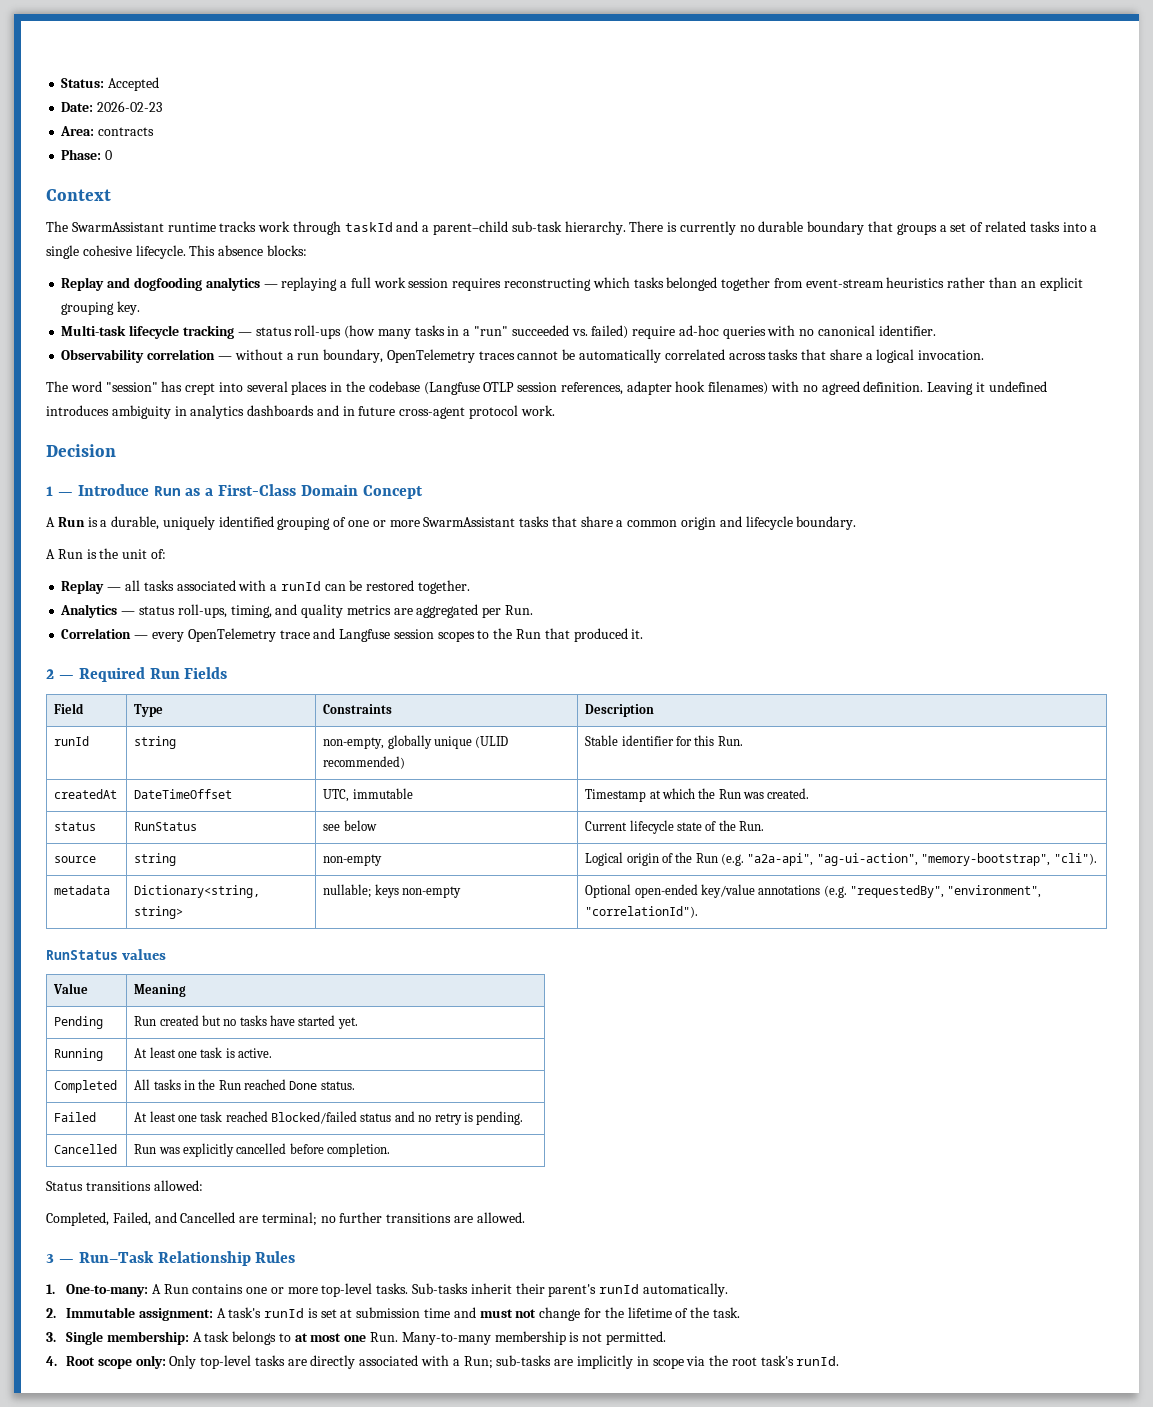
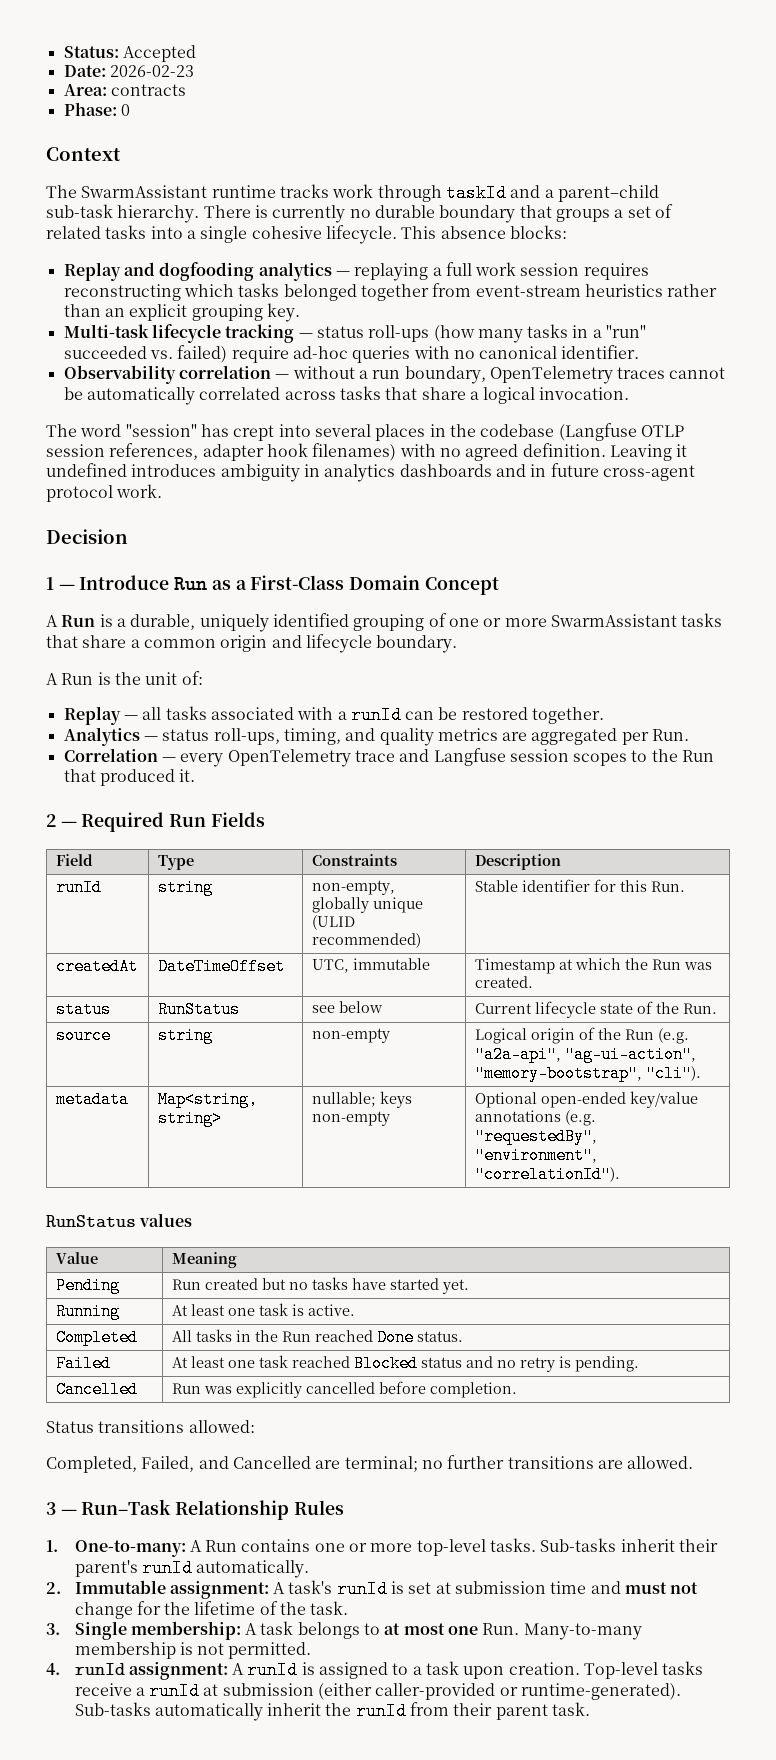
- metadata | Dictionary<string, string> | nullable; keys non-empty | Optional open-ended key/value annotations (e.g. "requestedBy", "environment", "correlationId").
+ metadata | Map<string, string> | nullable; keys non-empty | Optional open-ended key/value annotations (e.g. "requestedBy", "environment", "correlationId").
- Failed | At least one task reached Blocked/failed status and no retry is pending.
+ Failed | At least one task reached Blocked status and no retry is pending.
- 4. Root scope only: Only top-level tasks are directly associated with a Run; sub-tasks are implicitly in scope via the root task's runId.
+ 4. runId assignment: A runId is assigned to a task upon creation. Top-level tasks receive a runId at submission (either caller-provided or runtime-generated). Sub-tasks automatically inherit the runId from their parent task.

